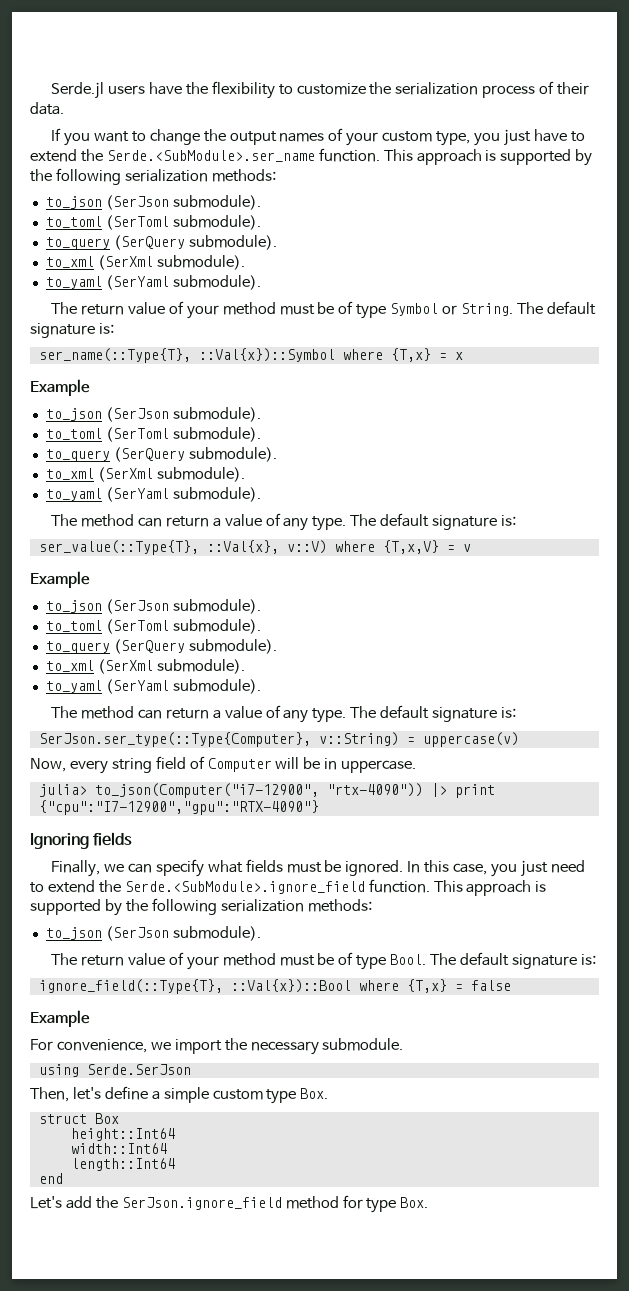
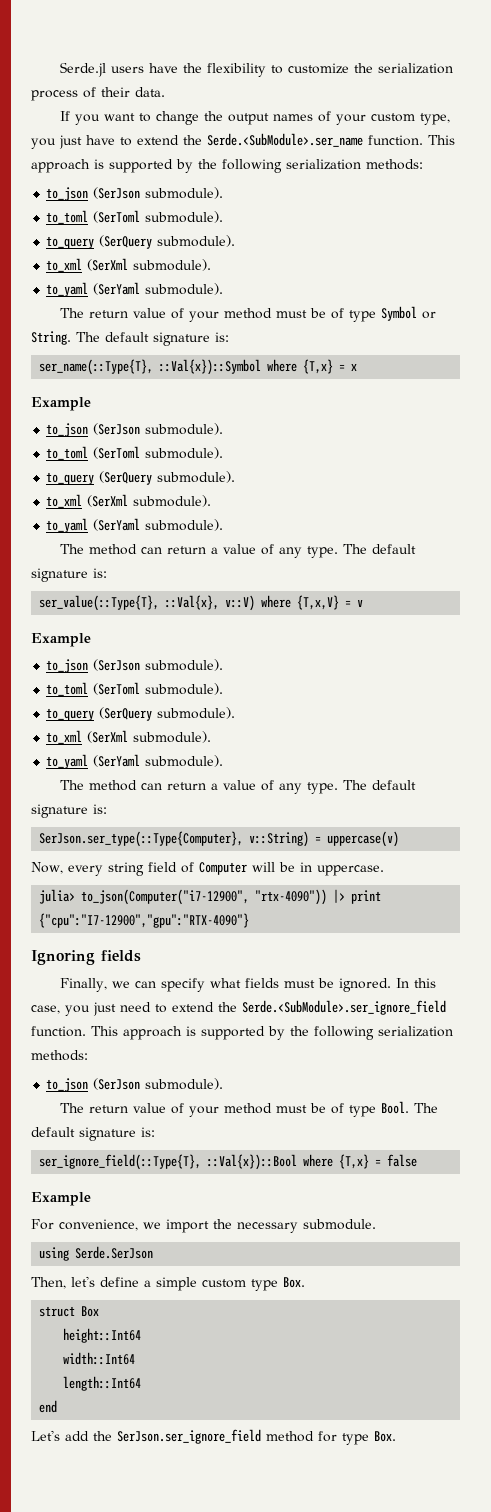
- In this case, you just need to extend the Serde.<SubModule>.ignore_field function.
+ In this case, you just need to extend the Serde.<SubModule>.ser_ignore_field function.
- ignore_field(::Type{T}, ::Val{x})::Bool where {T,x} = false
+ ser_ignore_field(::Type{T}, ::Val{x})::Bool where {T,x} = false
- Let's add the SerJson.ignore_field method for type Box.
+ Let's add the SerJson.ser_ignore_field method for type Box.

